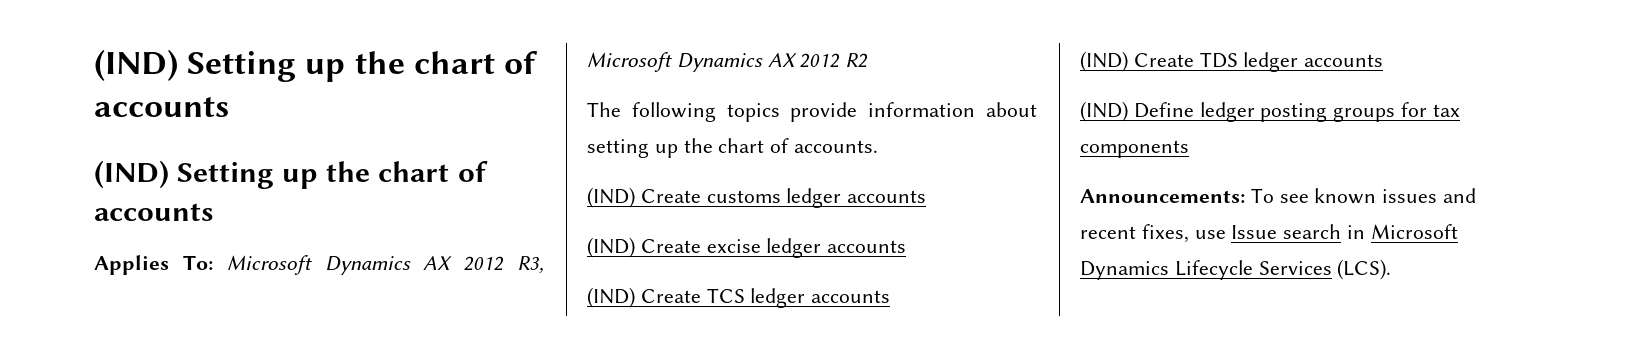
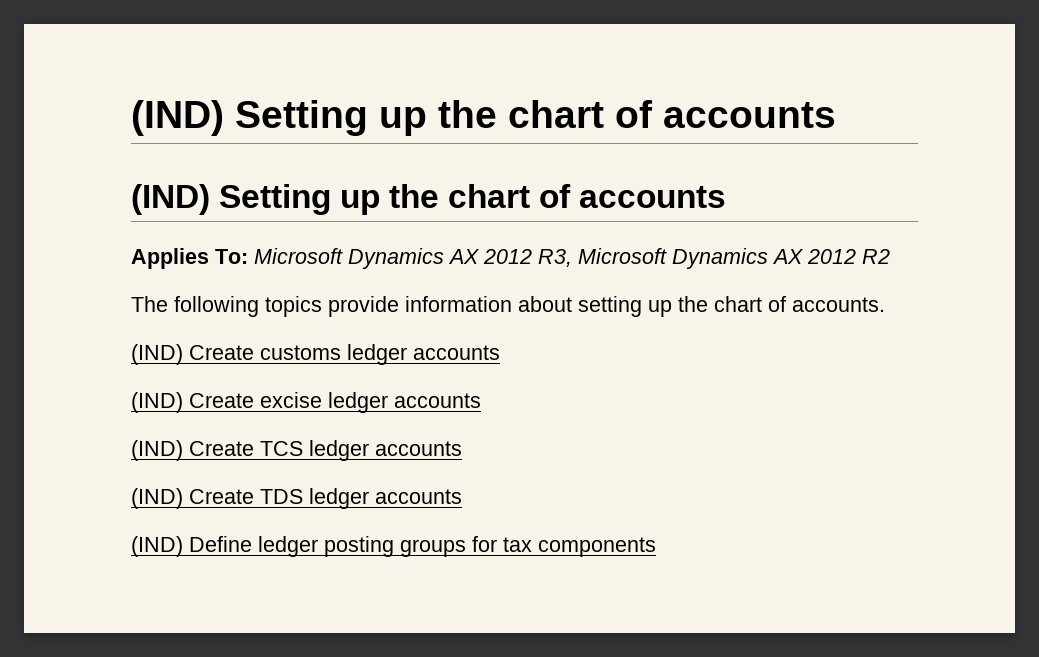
- Announcements: To see known issues and recent fixes, use Issue search in Microsoft Dynamics Lifecycle Services (LCS).

